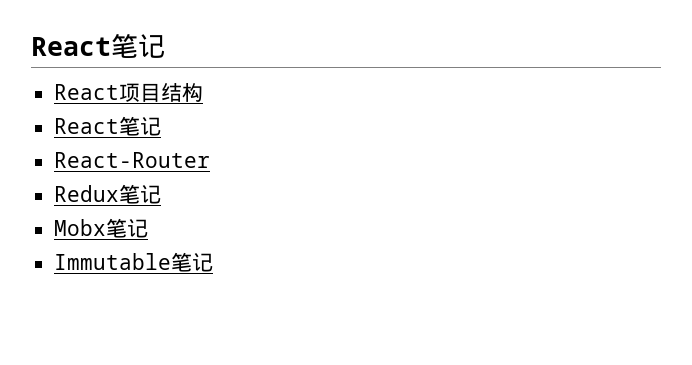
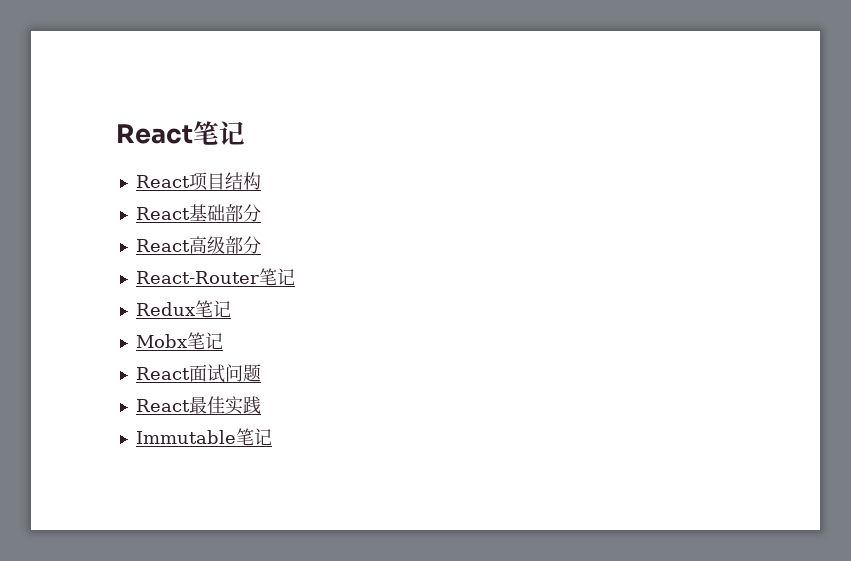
  React项目结构
- React笔记
- React-Router
+ React基础部分
+ React高级部分
+ React-Router笔记
+ React面试问题
+ React最佳实践

